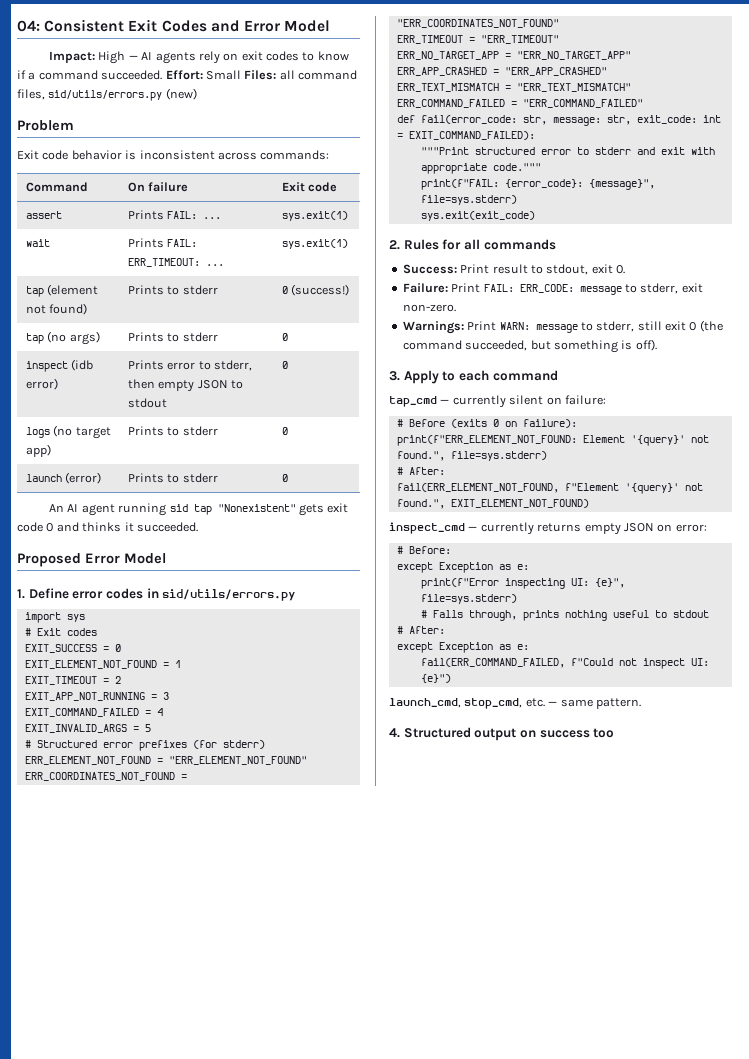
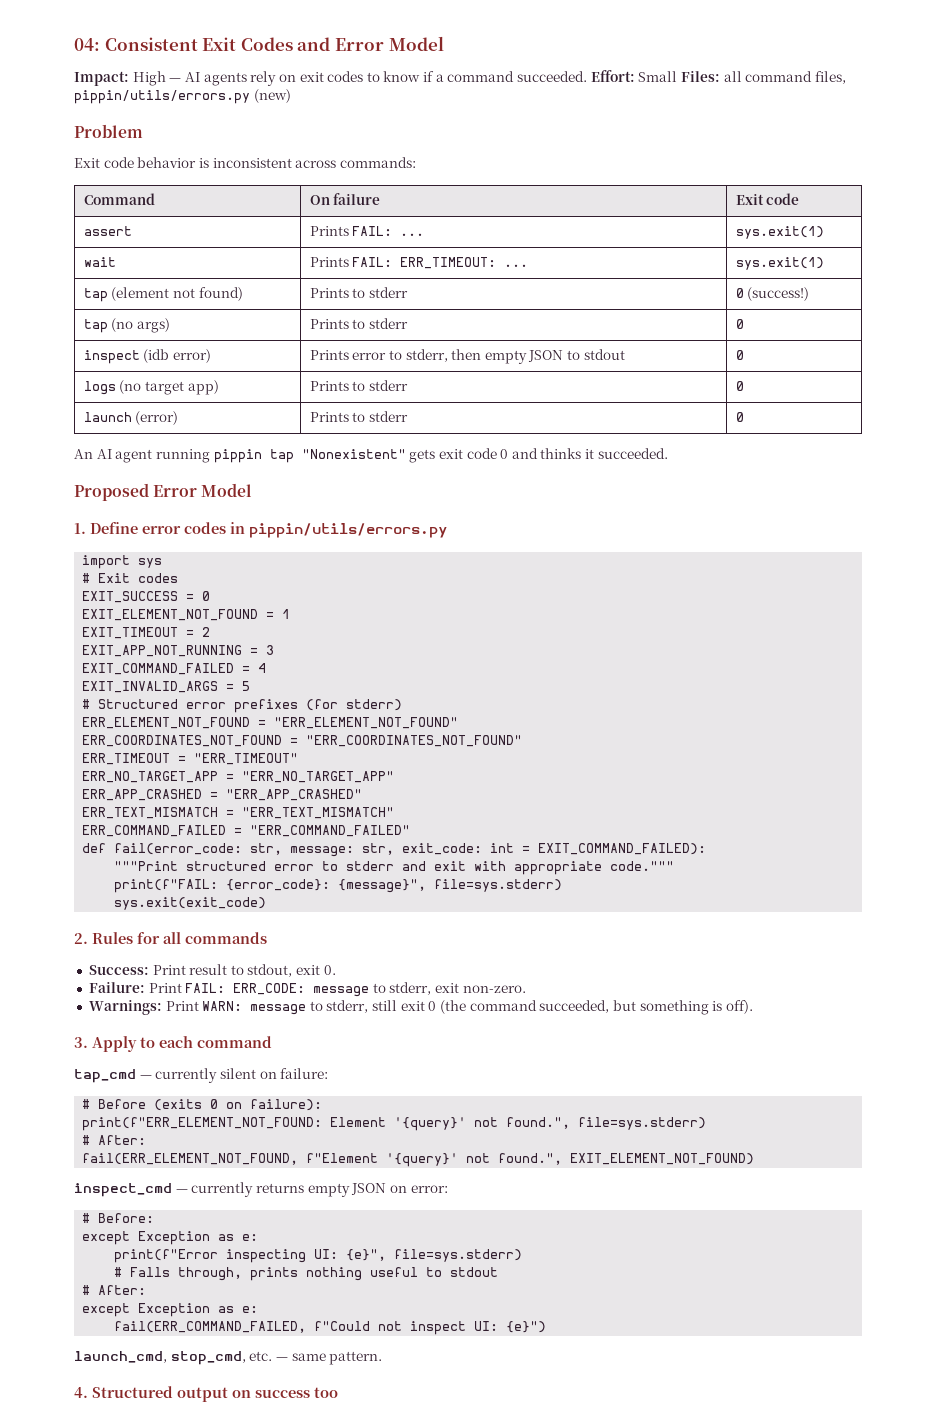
- Effort: Small Files: all command files, sid/utils/errors.py (new)
+ Effort: Small Files: all command files, pippin/utils/errors.py (new)
- An AI agent running sid tap "Nonexistent" gets exit code 0 and thinks it succeeded.
+ An AI agent running pippin tap "Nonexistent" gets exit code 0 and thinks it succeeded.
- 1. Define error codes in sid/utils/errors.py
+ 1. Define error codes in pippin/utils/errors.py

